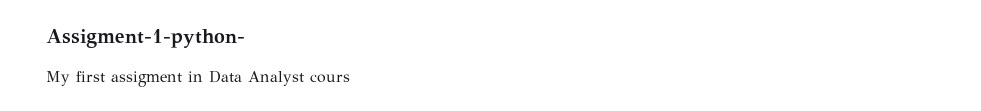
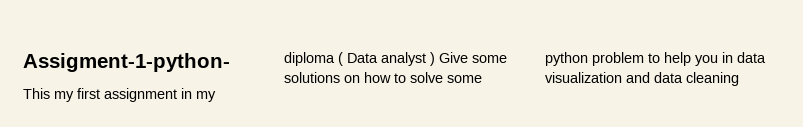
- My first assigment in Data Analyst cours
+ This my first assignment in my diploma ( Data analyst ) Give some solutions on how to solve some python problem to help you in data visualization and data cleaning

